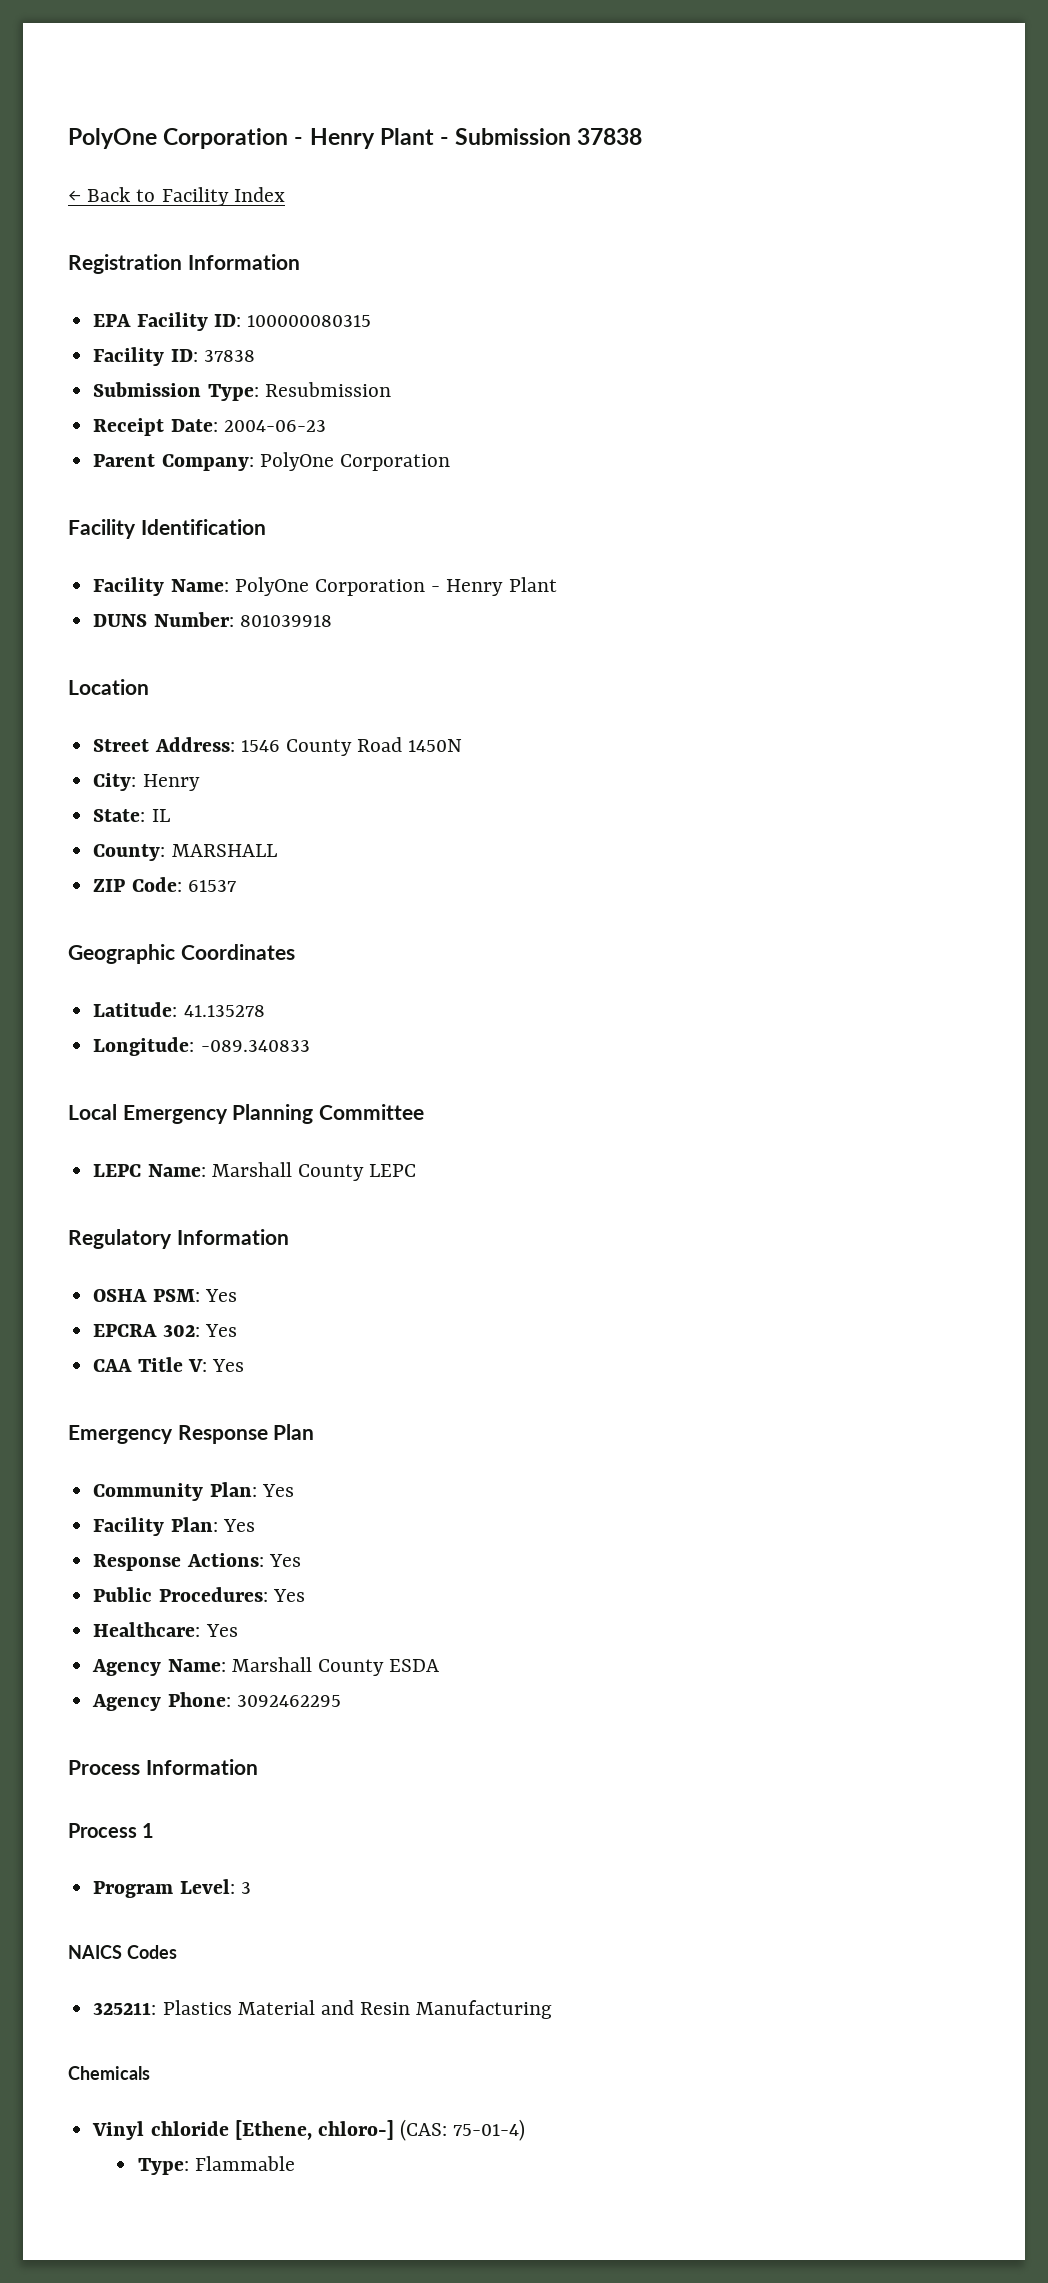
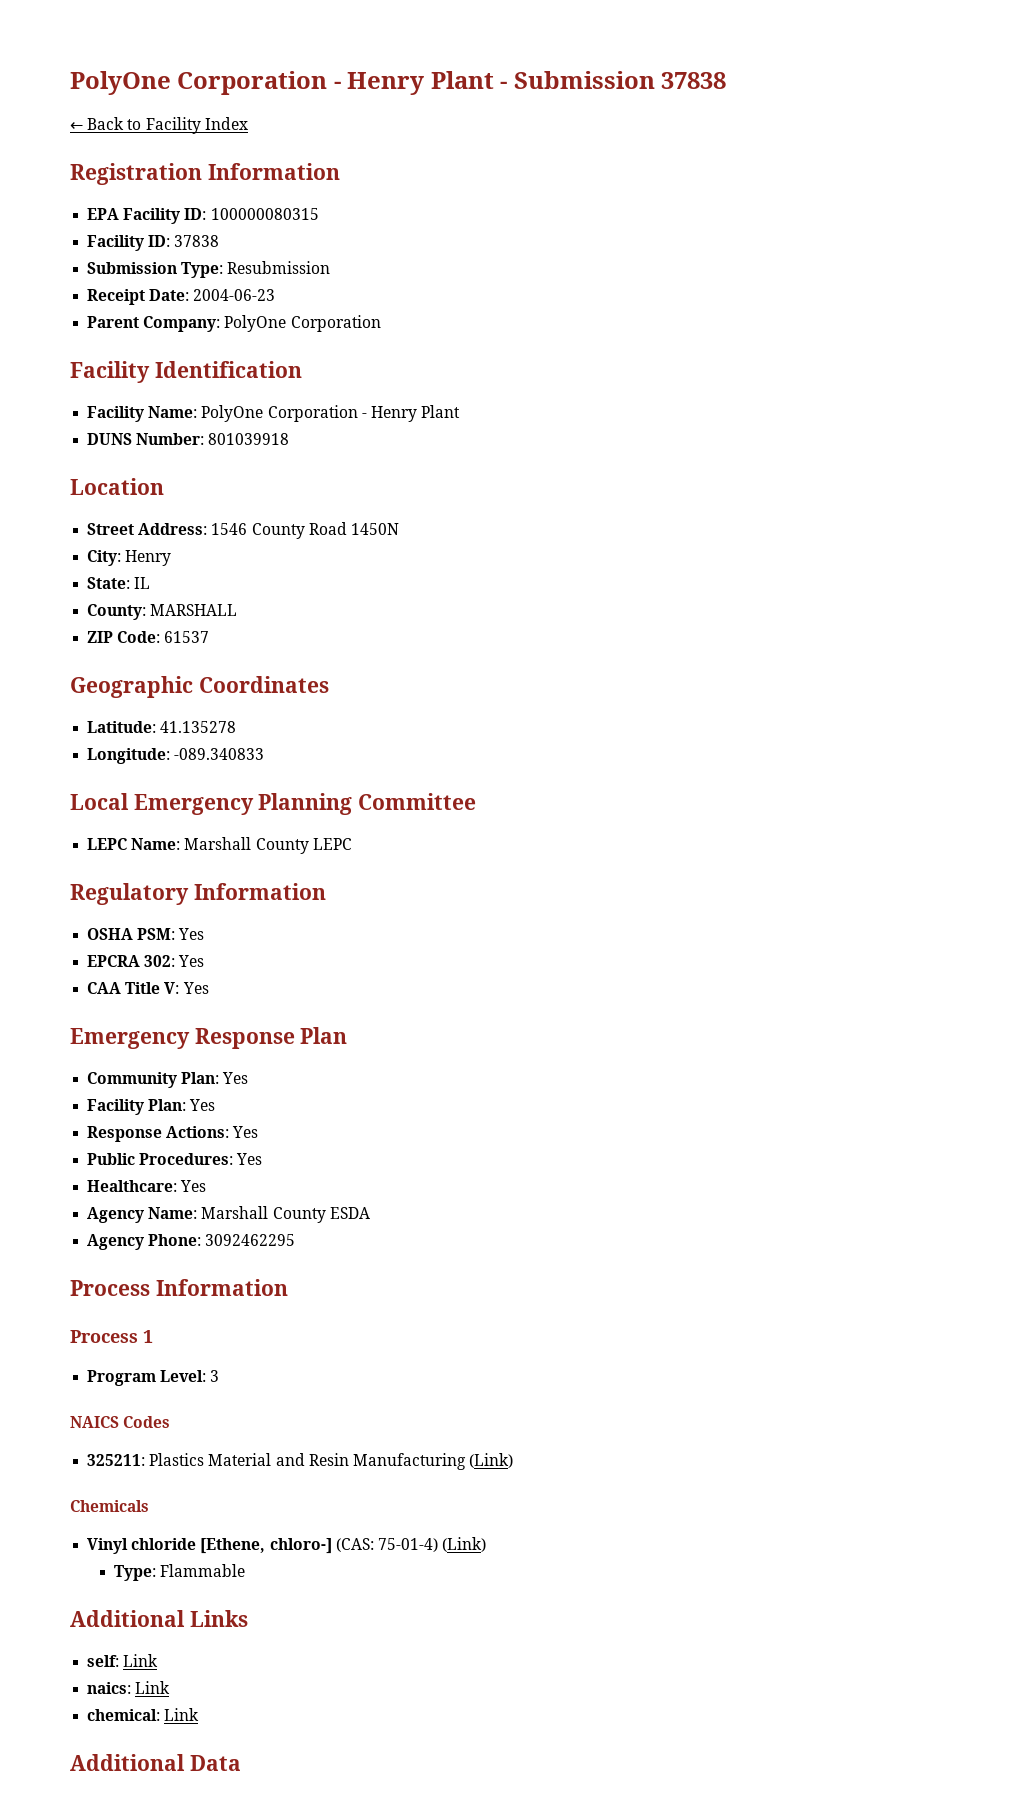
- 325211: Plastics Material and Resin Manufacturing
+ 325211: Plastics Material and Resin Manufacturing (Link)
- Vinyl chloride [Ethene, chloro-] (CAS: 75-01-4)
+ Vinyl chloride [Ethene, chloro-] (CAS: 75-01-4) (Link)
+ Additional Links
+ self: Link
+ naics: Link
+ chemical: Link
+ Additional Data

